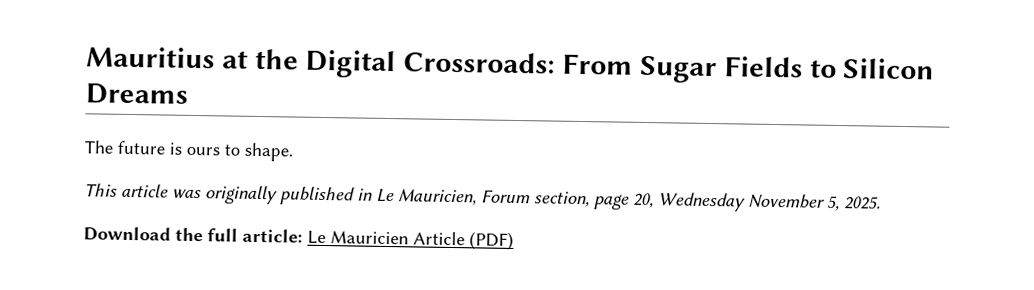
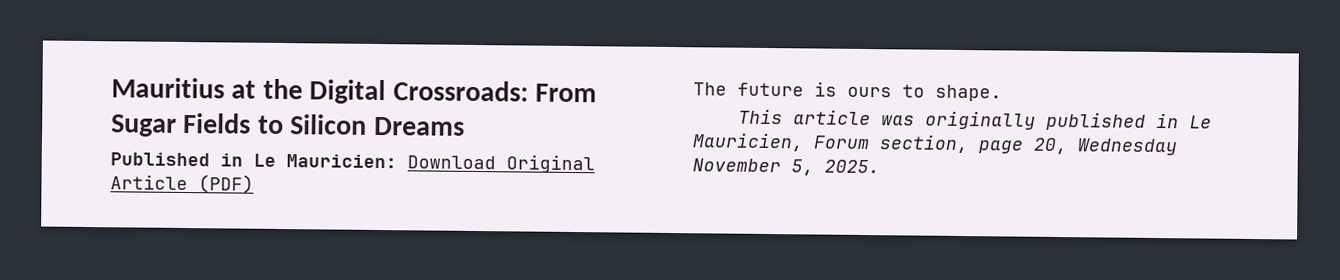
+ Published in Le Mauricien: Download Original Article (PDF)
- Download the full article: Le Mauricien Article (PDF)

